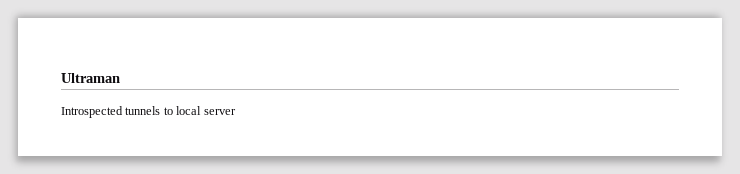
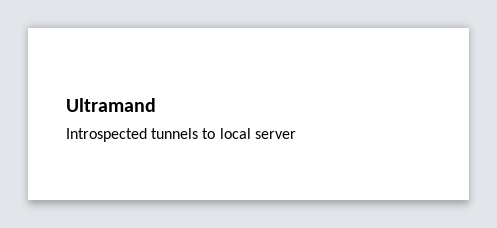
- Ultraman
+ Ultramand

